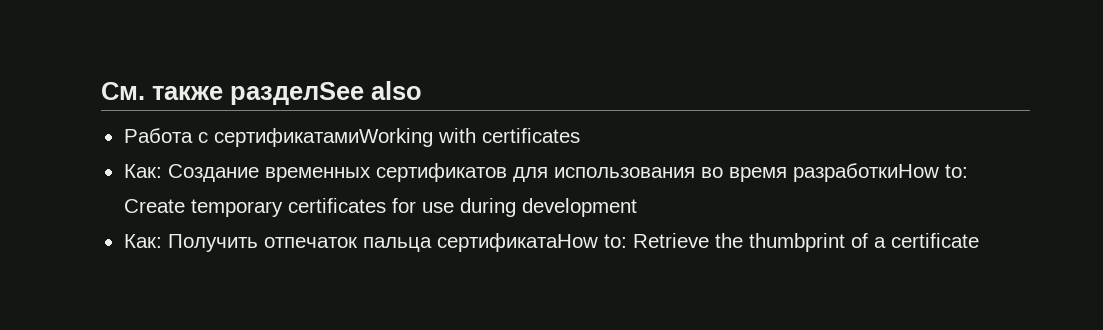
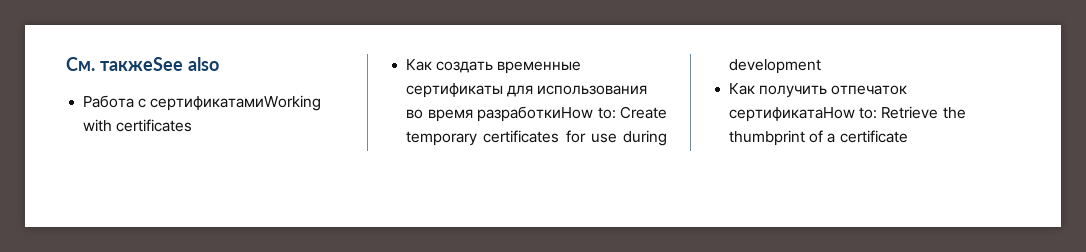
- См. также разделSee also
+ См. такжеSee also
- Как: Создание временных сертификатов для использования во время разработкиHow to: Create temporary certificates for use during development
+ Как создать временные сертификаты для использования во время разработкиHow to: Create temporary certificates for use during development
- Как: Получить отпечаток пальца сертификатаHow to: Retrieve the thumbprint of a certificate
+ Как получить отпечаток сертификатаHow to: Retrieve the thumbprint of a certificate

